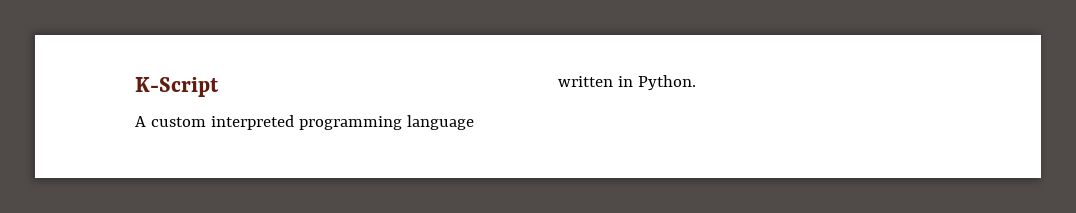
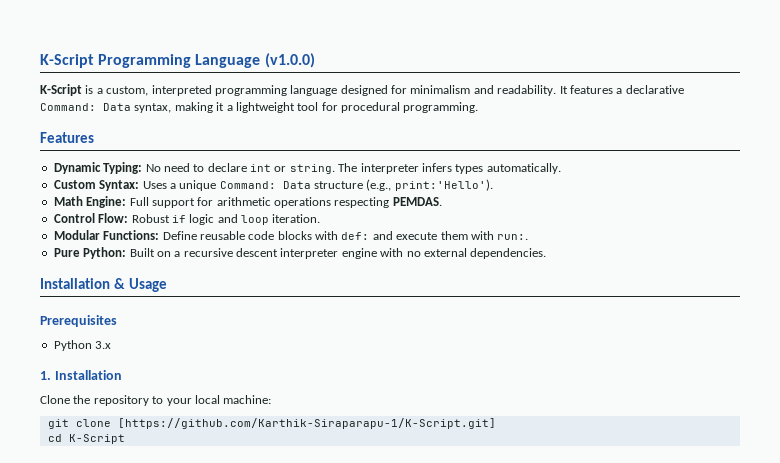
- K-Script
- A custom interpreted programming language written in Python.
+ K-Script Programming Language (v1.0.0)
+ K-Script is a custom, interpreted programming language designed for minimalism and readability. It features a declarative Command: Data syntax, making it a lightweight tool for procedural programming.
+ Features
+ Dynamic Typing: No need to declare int or string. The interpreter infers types automatically.
+ Custom Syntax: Uses a unique Command: Data structure (e.g., print:'Hello').
+ Math Engine: Full support for arithmetic operations respecting PEMDAS.
+ Control Flow: Robust if logic and loop iteration.
+ Modular Functions: Define reusable code blocks with def: and execute them with run:.
+ Pure Python: Built on a recursive descent interpreter engine with no external dependencies.
+ Installation & Usage
+ Prerequisites
+ Python 3.x
+ 1. Installation
+ Clone the repository to your local machine:
+ git clone [https://github.com/Karthik-Siraparapu-1/K-Script.git]
+ cd K-Script

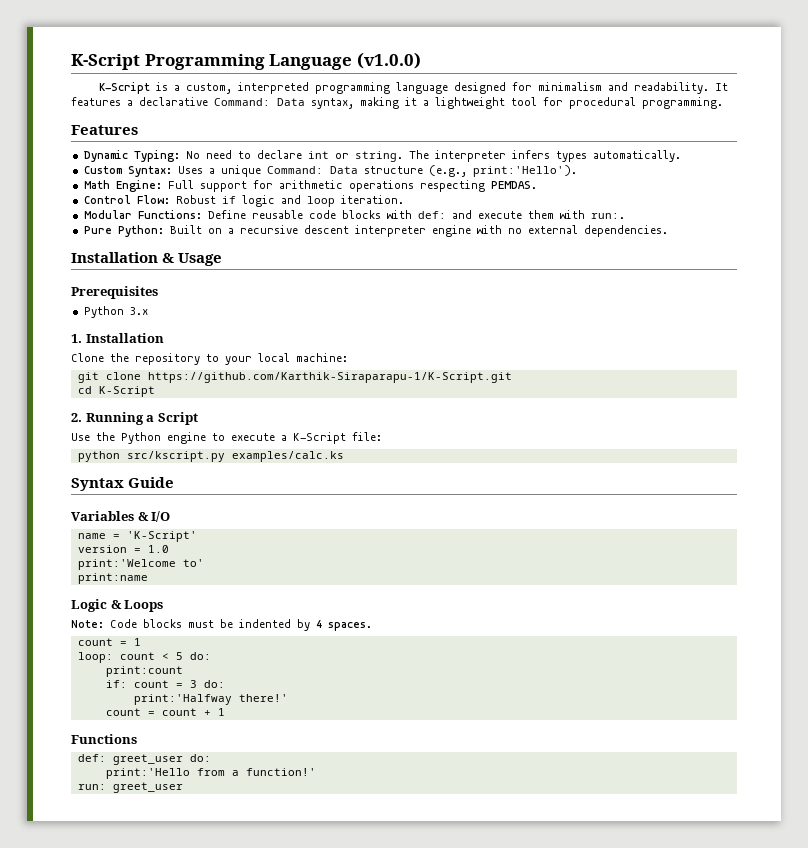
- git clone [https://github.com/Karthik-Siraparapu-1/K-Script.git]
+ git clone https://github.com/Karthik-Siraparapu-1/K-Script.git
+ 2. Running a Script
+ Use the Python engine to execute a K-Script file:
+ python src/kscript.py examples/calc.ks
+ Syntax Guide
+ Variables & I/O
+ name = 'K-Script'
+ version = 1.0
+ print:'Welcome to'
+ print:name
+ Logic & Loops
+ Note: Code blocks must be indented by 4 spaces.
+ count = 1
+ loop: count < 5 do:
+ print:count
+ if: count = 3 do:
+ print:'Halfway there!'
+ count = count + 1
+ Functions
+ def: greet_user do:
+ print:'Hello from a function!'
+ run: greet_user

